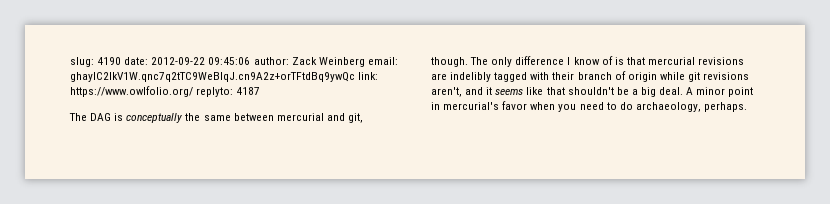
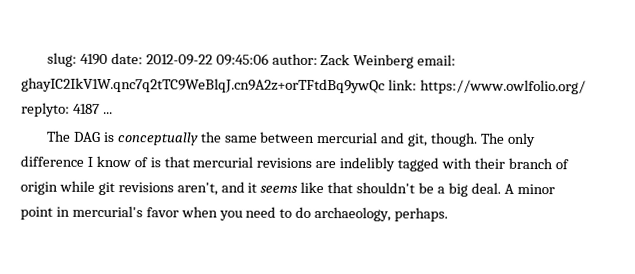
- slug: 4190 date: 2012-09-22 09:45:06 author: Zack Weinberg email: ghayIC2IkV1W.qnc7q2tTC9WeBlqJ.cn9A2z+orTFtdBq9ywQc link: https://www.owlfolio.org/ replyto: 4187
+ slug: 4190 date: 2012-09-22 09:45:06 author: Zack Weinberg email: ghayIC2IkV1W.qnc7q2tTC9WeBlqJ.cn9A2z+orTFtdBq9ywQc link: https://www.owlfolio.org/ replyto: 4187 ...

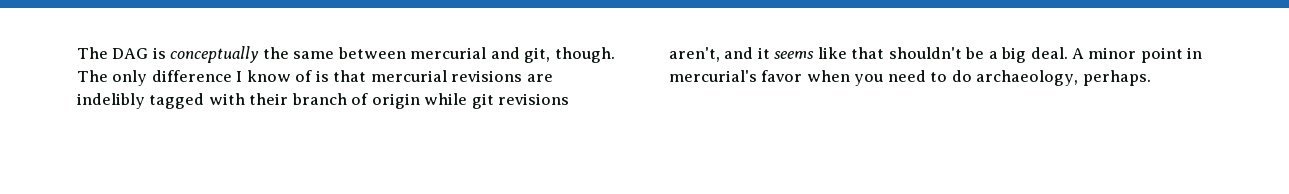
- slug: 4190 date: 2012-09-22 09:45:06 author: Zack Weinberg email: ghayIC2IkV1W.qnc7q2tTC9WeBlqJ.cn9A2z+orTFtdBq9ywQc link: https://www.owlfolio.org/ replyto: 4187 ...

